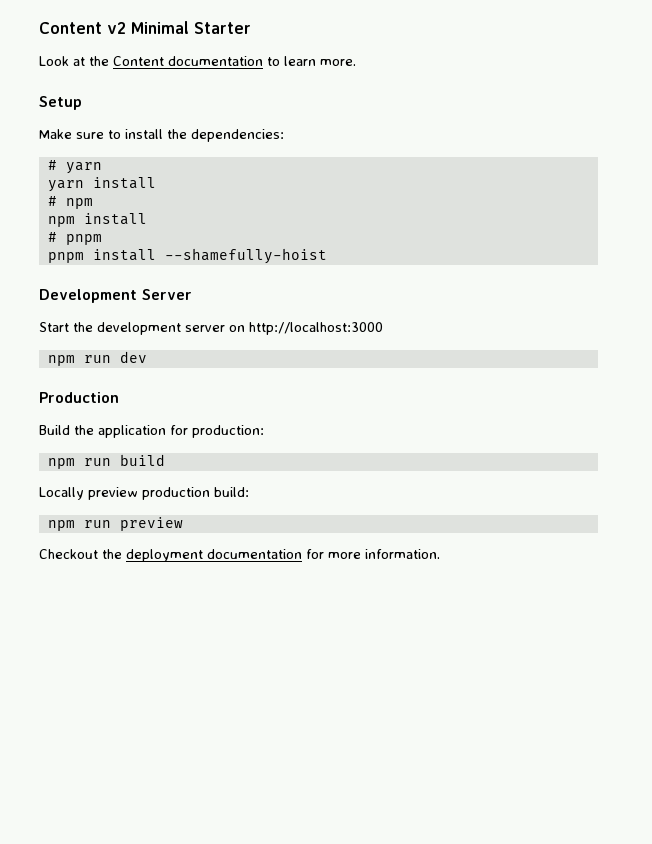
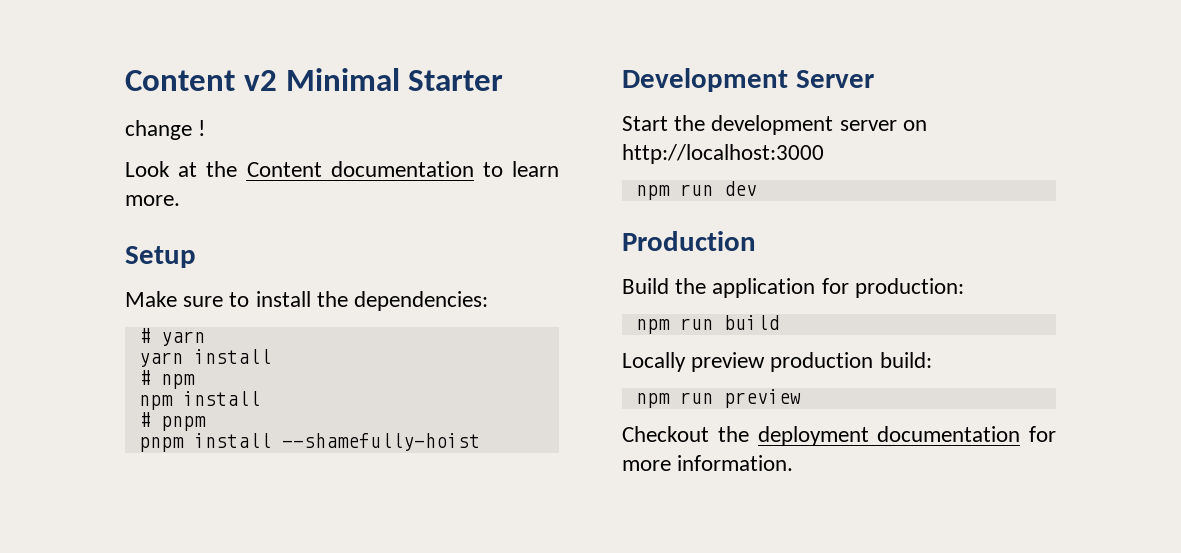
+ change !

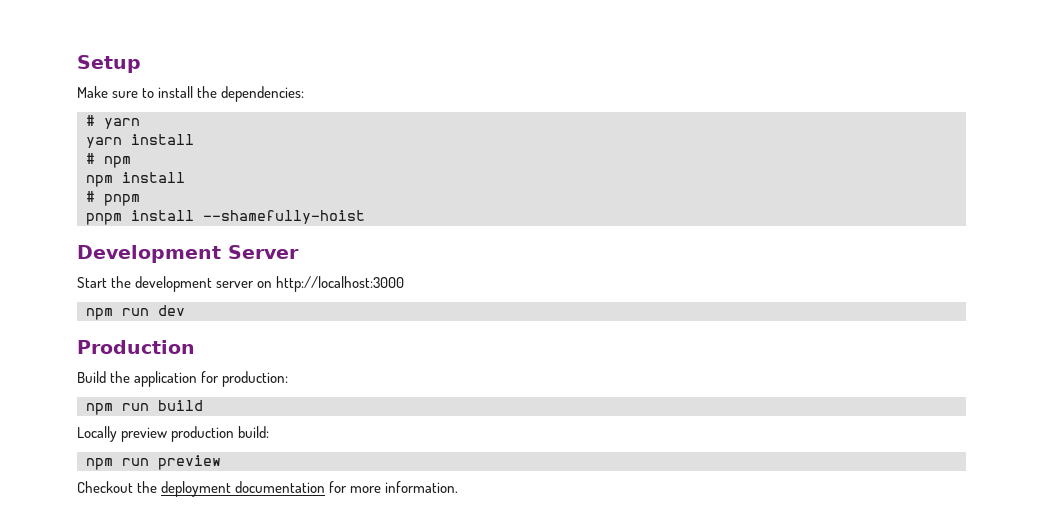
- Content v2 Minimal Starter
- change !
- Look at the Content documentation to learn more.

